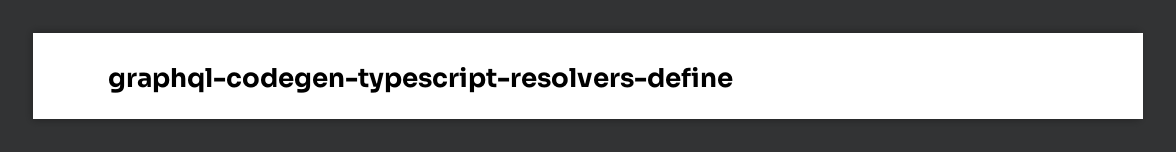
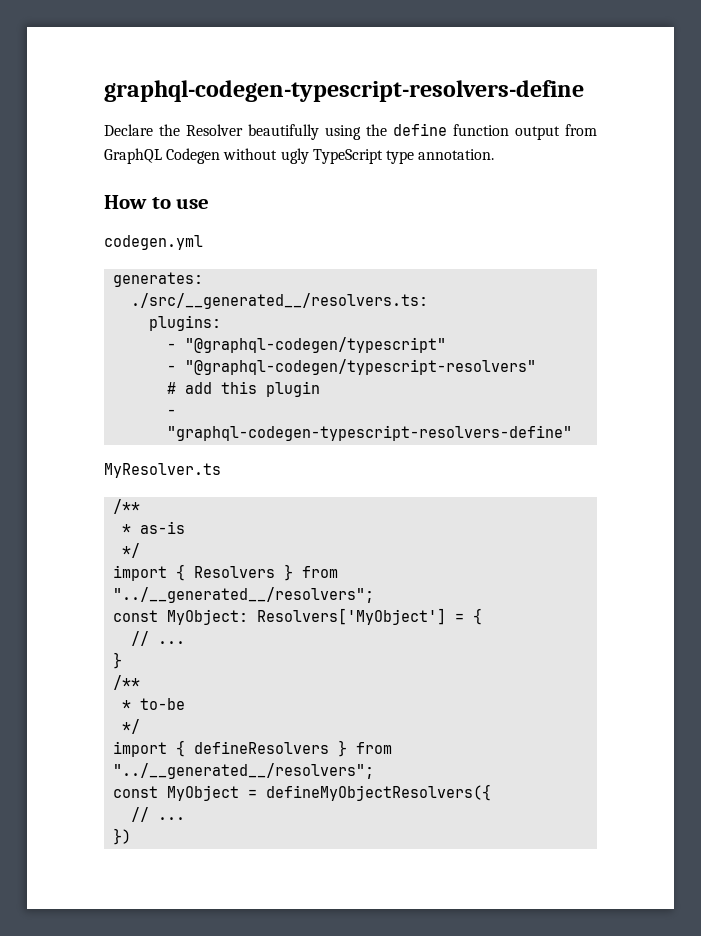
+ Declare the Resolver beautifully using the define function output from GraphQL Codegen without ugly TypeScript type annotation.
+ How to use
+ codegen.yml
+ generates:
+ ./src/__generated__/resolvers.ts:
+ plugins:
+ - "@graphql-codegen/typescript"
+ - "@graphql-codegen/typescript-resolvers"
+ # add this plugin
+ - "graphql-codegen-typescript-resolvers-define"
+ MyResolver.ts
+ /**
+ * as-is
+ */
+ import { Resolvers } from "../__generated__/resolvers";
+ const MyObject: Resolvers['MyObject'] = {
+ // ...
+ }
+ /**
+ * to-be
+ */
+ import { defineResolvers } from "../__generated__/resolvers";
+ const MyObject = defineMyObjectResolvers({
+ // ...
+ })

